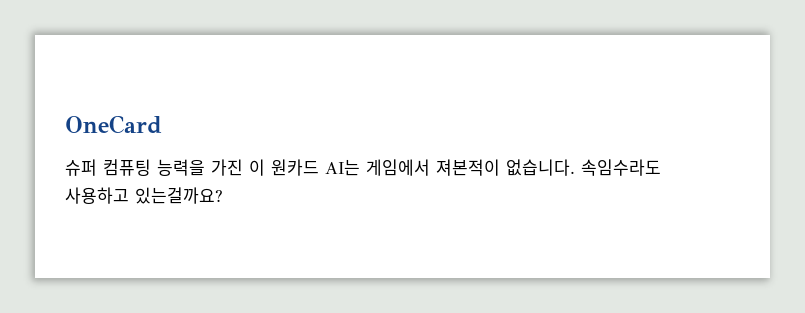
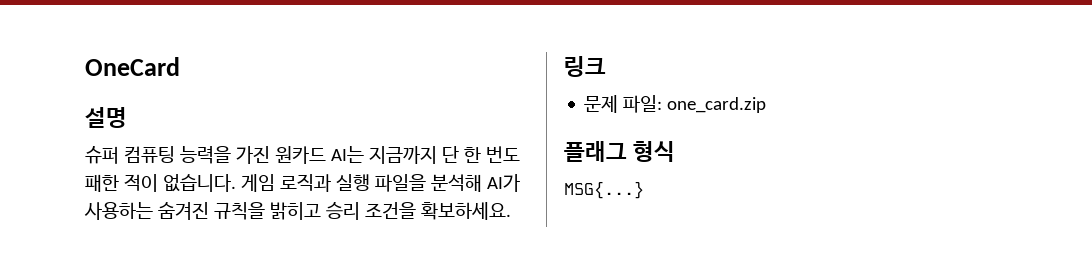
+ 설명
- 슈퍼 컴퓨팅 능력을 가진 이 원카드 AI는 게임에서 져본적이 없습니다. 속임수라도 사용하고 있는걸까요?
+ 슈퍼 컴퓨팅 능력을 가진 원카드 AI는 지금까지 단 한 번도 패한 적이 없습니다. 게임 로직과 실행 파일을 분석해 AI가 사용하는 숨겨진 규칙을 밝히고 승리 조건을 확보하세요.
+ 링크
+ 문제 파일: one_card.zip
+ 플래그 형식
+ MSG{...}

